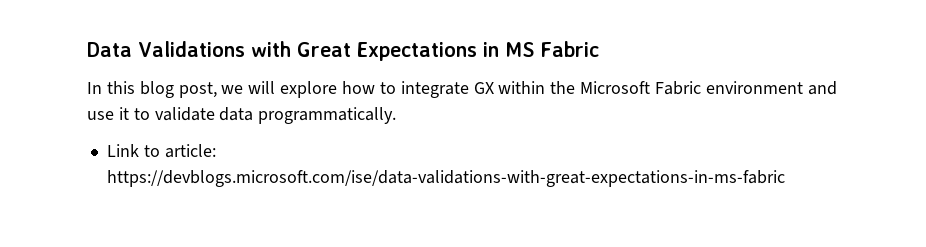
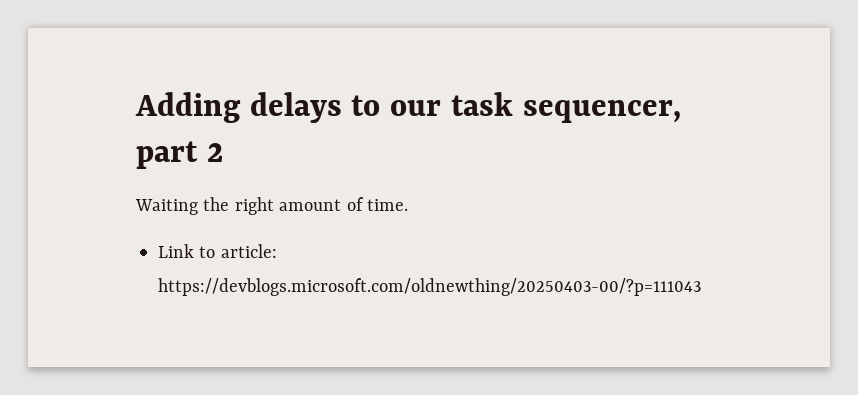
- Data Validations with Great Expectations in MS Fabric
- In this blog post, we will explore how to integrate GX within the Microsoft Fabric environment and use it to validate data programmatically.
+ Adding delays to our task sequencer, part 2
+ Waiting the right amount of time.
- Link to article: https://devblogs.microsoft.com/ise/data-validations-with-great-expectations-in-ms-fabric
+ Link to article: https://devblogs.microsoft.com/oldnewthing/20250403-00/?p=111043

